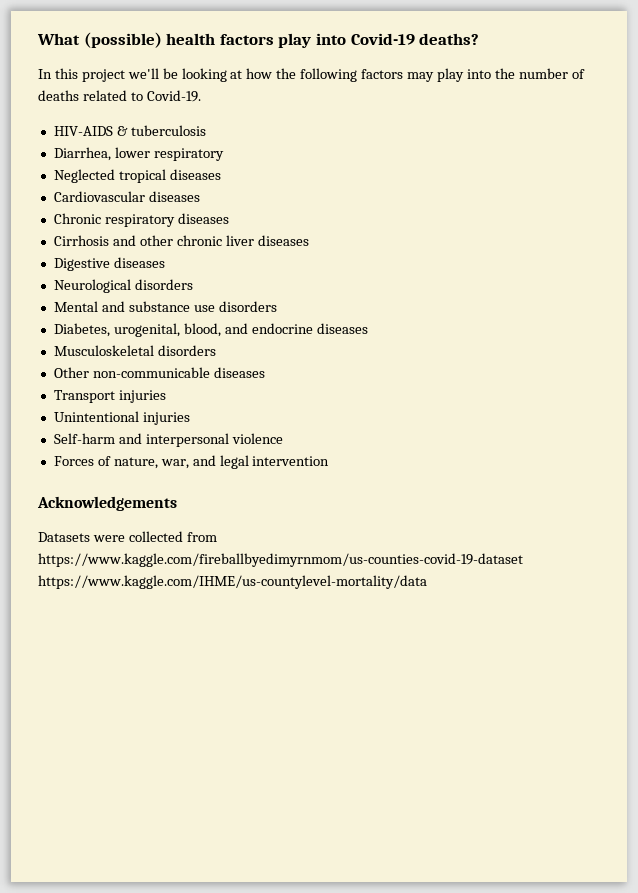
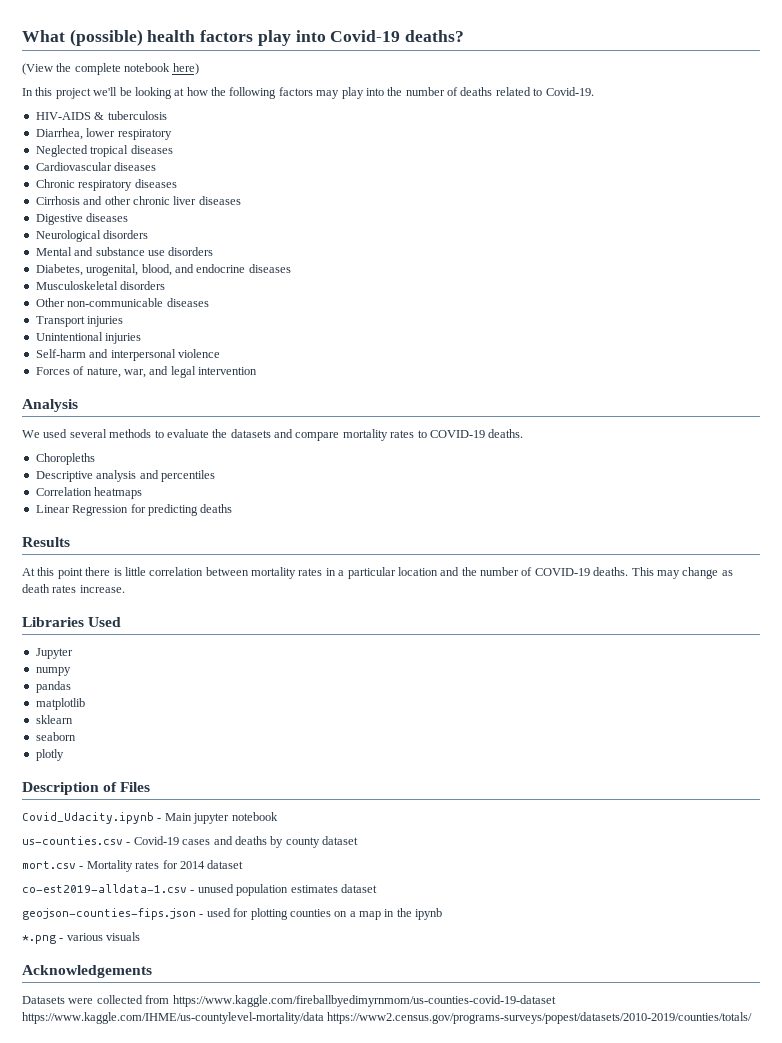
+ (View the complete notebook here)
+ Analysis
+ We used several methods to evaluate the datasets and compare mortality rates to COVID-19 deaths.
+ Choropleths
+ Descriptive analysis and percentiles
+ Correlation heatmaps
+ Linear Regression for predicting deaths
+ Results
+ At this point there is little correlation between mortality rates in a particular location and the number of COVID-19 deaths. This may change as death rates increase.
+ Libraries Used
+ Jupyter
+ numpy
+ pandas
+ matplotlib
+ sklearn
+ seaborn
+ plotly
+ Description of Files
+ Covid_Udacity.ipynb - Main jupyter notebook
+ us-counties.csv - Covid-19 cases and deaths by county dataset
+ mort.csv - Mortality rates for 2014 dataset
+ co-est2019-alldata-1.csv - unused population estimates dataset
+ geojson-counties-fips.json - used for plotting counties on a map in the ipynb
+ *.png - various visuals
- Datasets were collected from https://www.kaggle.com/fireballbyedimyrnmom/us-counties-covid-19-dataset https://www.kaggle.com/IHME/us-countylevel-mortality/data
+ Datasets were collected from https://www.kaggle.com/fireballbyedimyrnmom/us-counties-covid-19-dataset https://www.kaggle.com/IHME/us-countylevel-mortality/data https://www2.census.gov/programs-surveys/popest/datasets/2010-2019/counties/totals/

